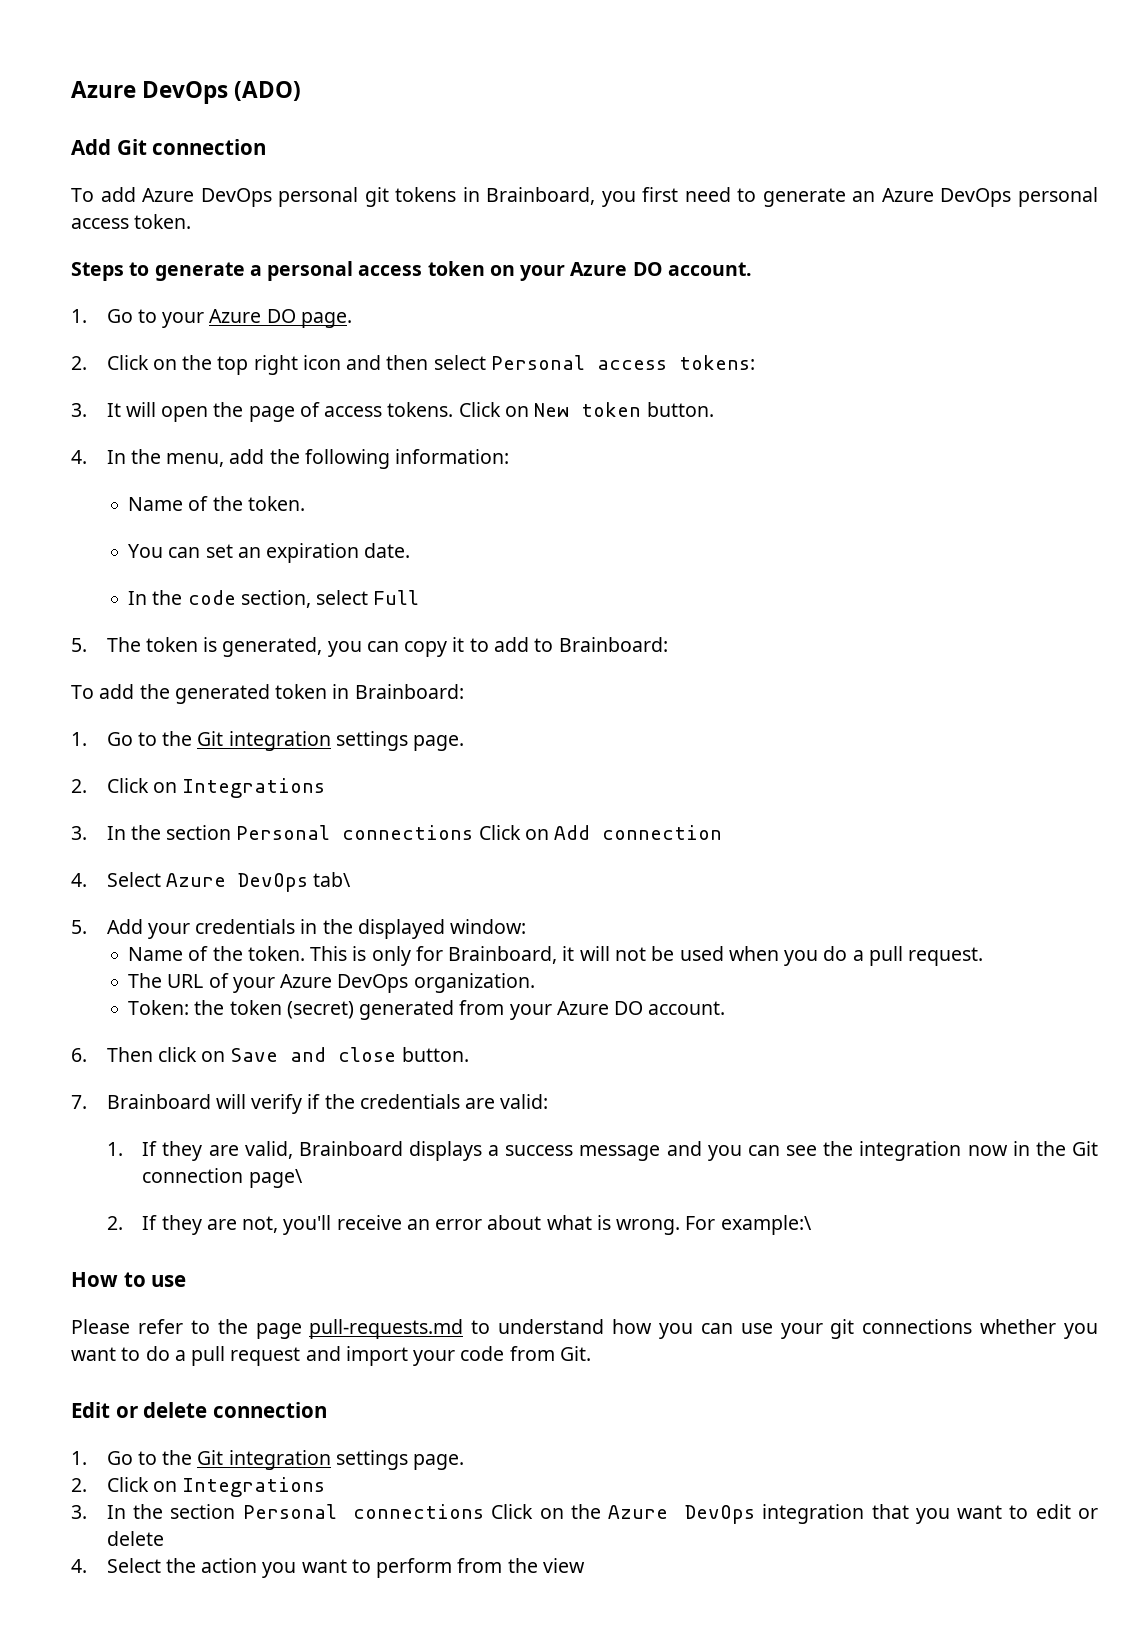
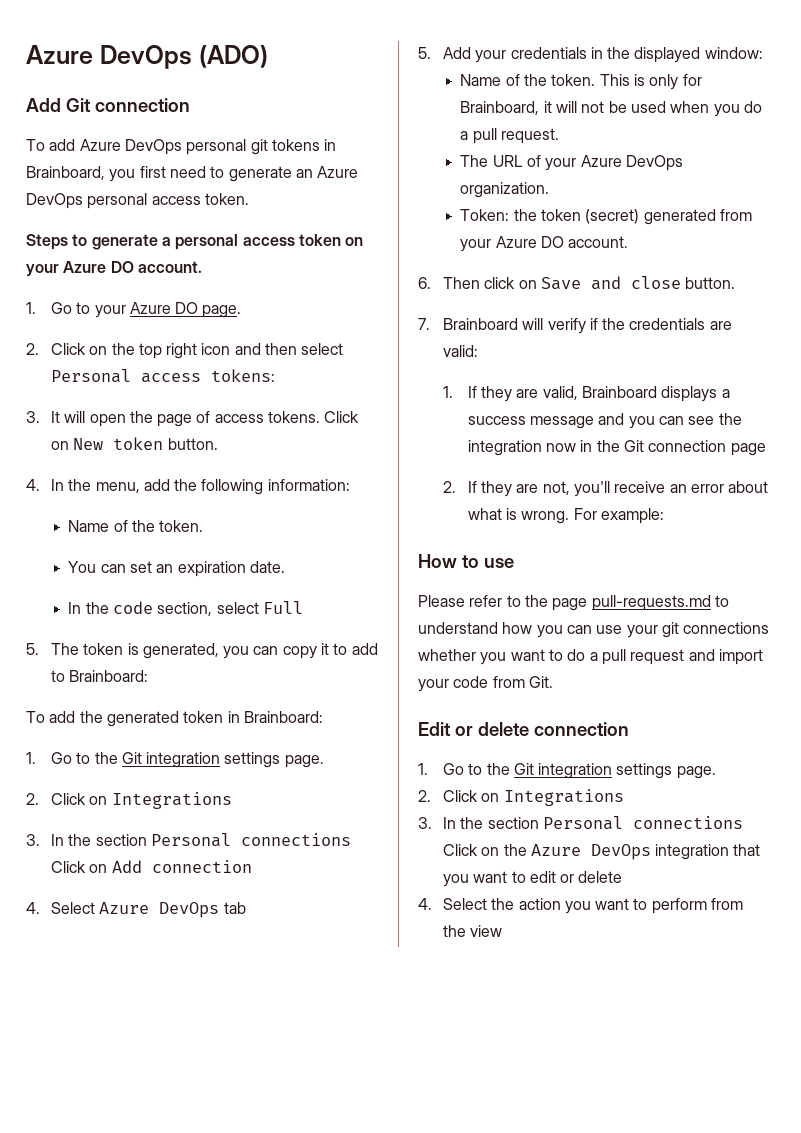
- 4. Select Azure DevOps tab\
+ 4. Select Azure DevOps tab
- 1. If they are valid, Brainboard displays a success message and you can see the integration now in the Git connection page\
+ 1. If they are valid, Brainboard displays a success message and you can see the integration now in the Git connection page
- For example:\
+ For example:

